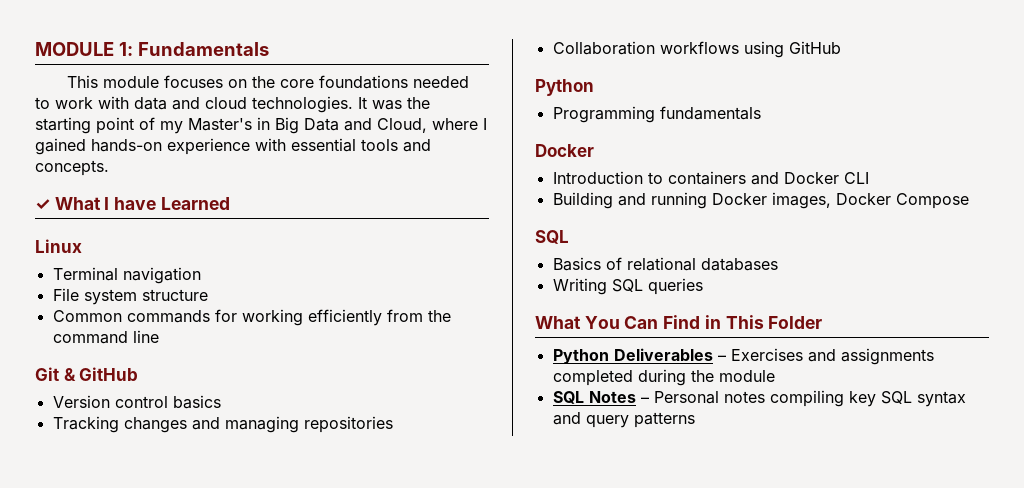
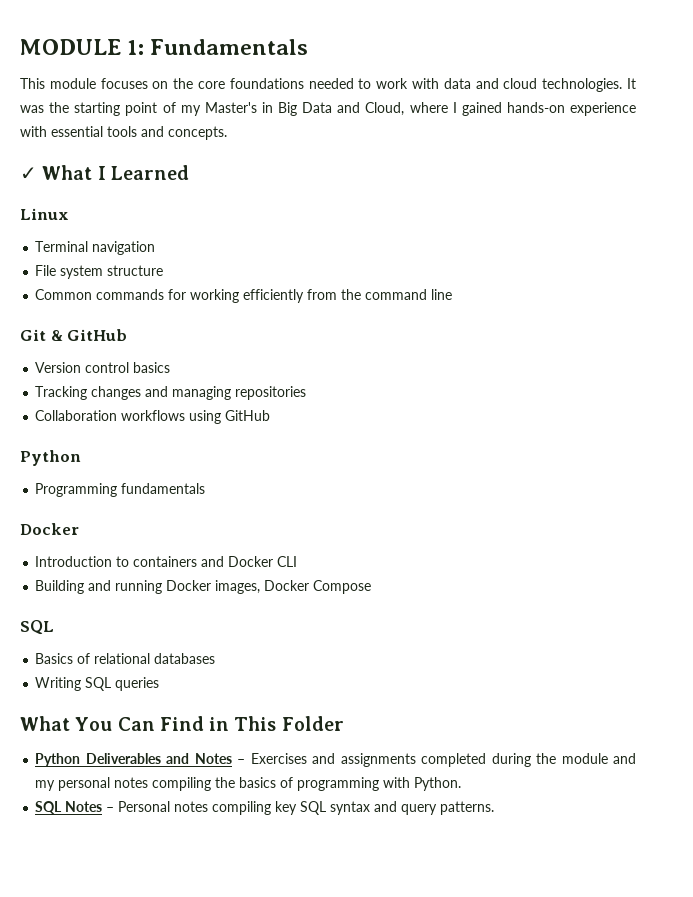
- ✓ What I have Learned
+ ✓ What I Learned
- Python Deliverables – Exercises and assignments completed during the module
+ Python Deliverables and Notes – Exercises and assignments completed during the module and my personal notes compiling the basics of programming with Python.
- SQL Notes – Personal notes compiling key SQL syntax and query patterns
+ SQL Notes – Personal notes compiling key SQL syntax and query patterns.

